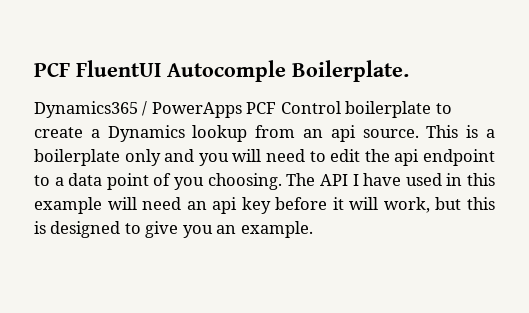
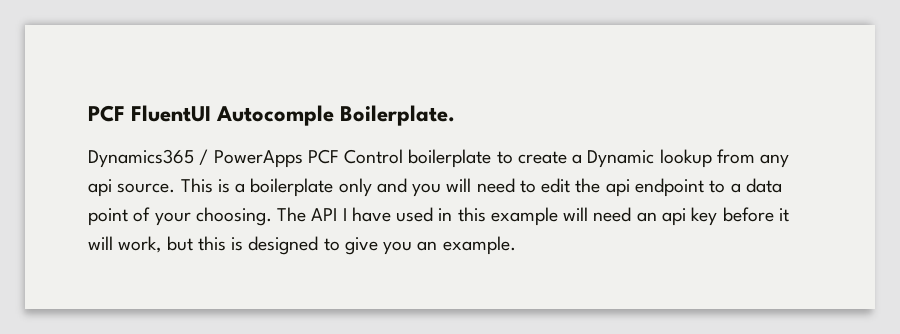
- Dynamics365 / PowerApps PCF Control boilerplate to create a Dynamics lookup from an api source.
+ Dynamics365 / PowerApps PCF Control boilerplate to create a Dynamic lookup from any api source.
- This is a boilerplate only and you will need to edit the api endpoint to a data point of you choosing.
+ This is a boilerplate only and you will need to edit the api endpoint to a data point of your choosing.

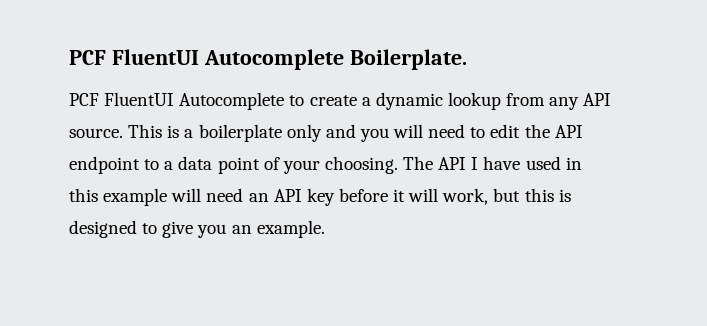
- PCF FluentUI Autocomple Boilerplate.
+ PCF FluentUI Autocomplete Boilerplate.
- Dynamics365 / PowerApps PCF Control boilerplate to create a Dynamic lookup from any api source.
+ PCF FluentUI Autocomplete to create a dynamic lookup from any API source.
- This is a boilerplate only and you will need to edit the api endpoint to a data point of your choosing.
+ This is a boilerplate only and you will need to edit the API endpoint to a data point of your choosing.
- The API I have used in this example will need an api key before it will work, but this is designed to give you an example.
+ The API I have used in this example will need an API key before it will work, but this is designed to give you an example.

